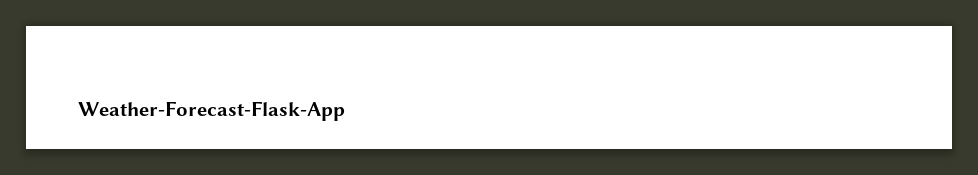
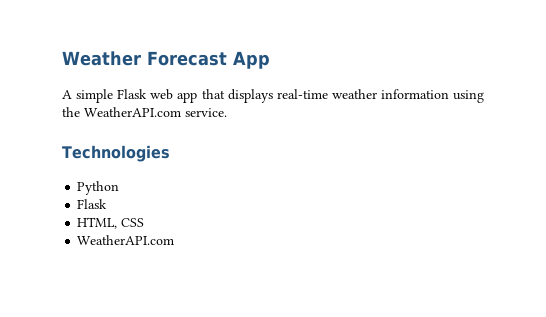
- Weather-Forecast-Flask-App
+ Weather Forecast App
+ A simple Flask web app that displays real-time weather information using the WeatherAPI.com service.
+ Technologies
+ Python
+ Flask
+ HTML, CSS
+ WeatherAPI.com

